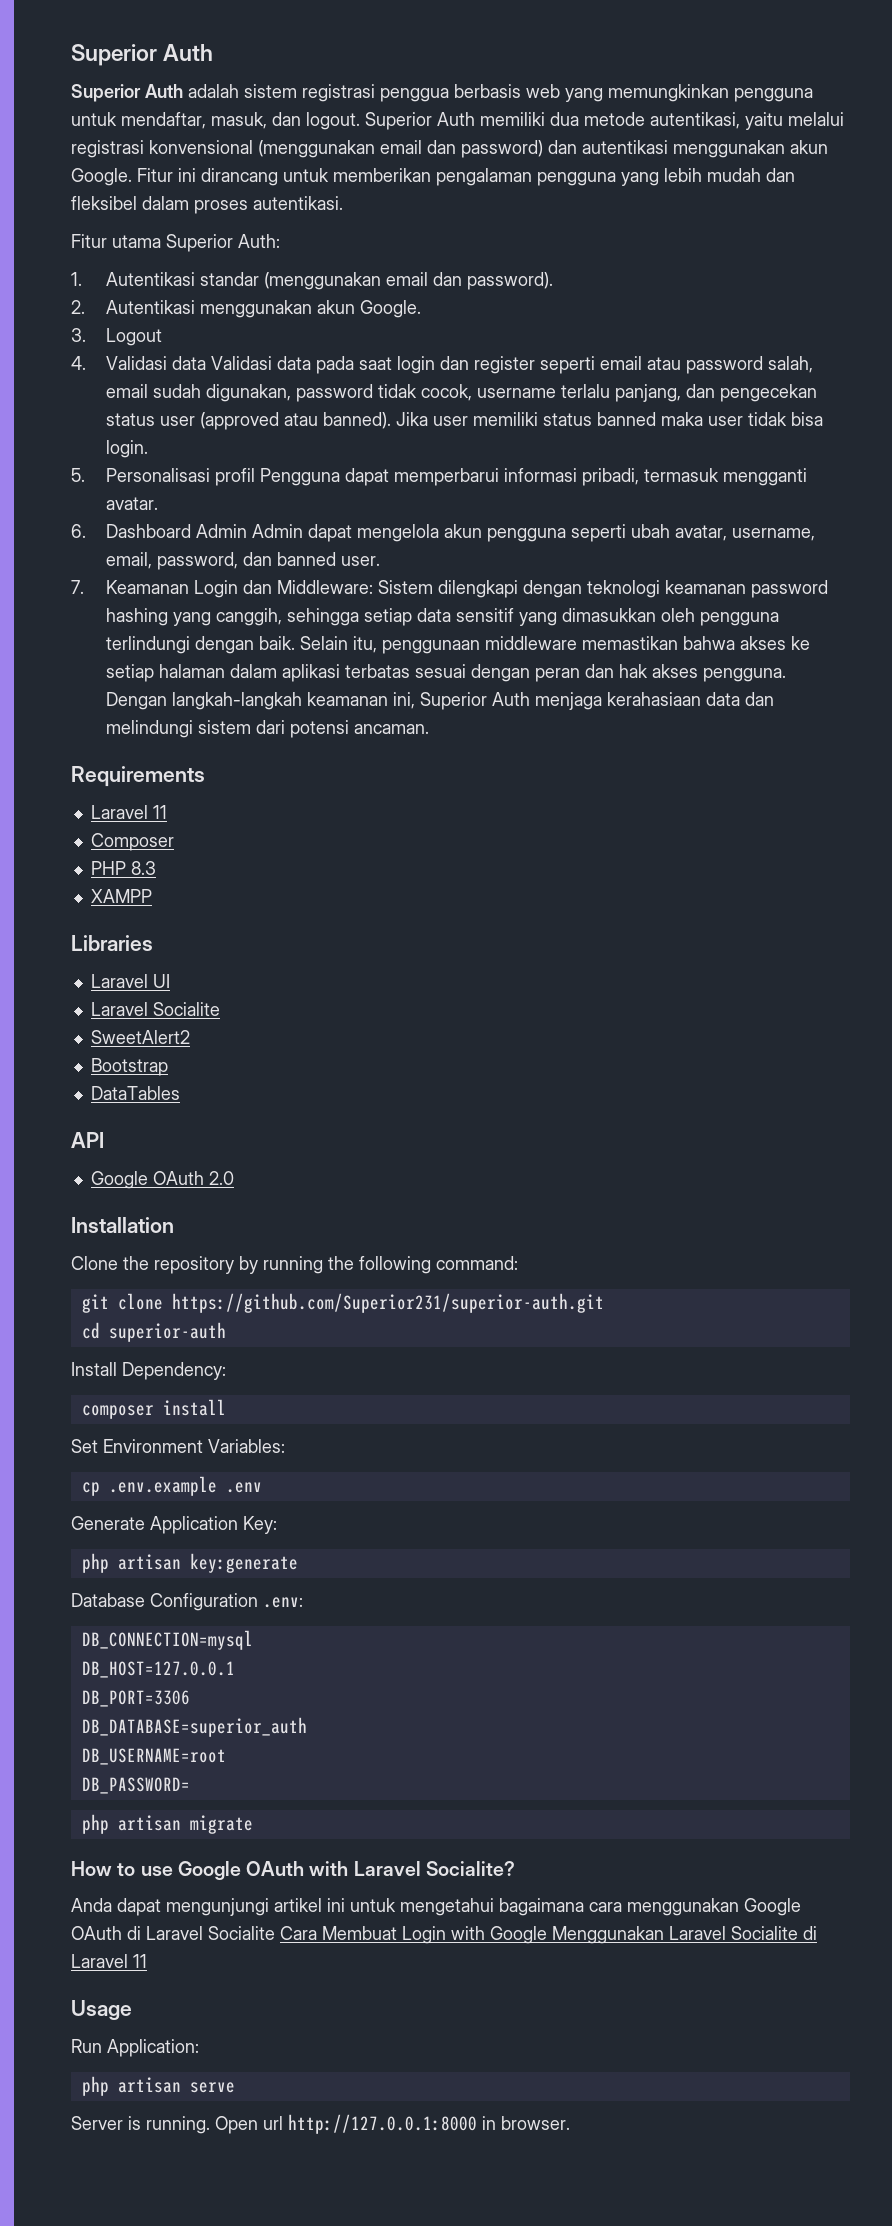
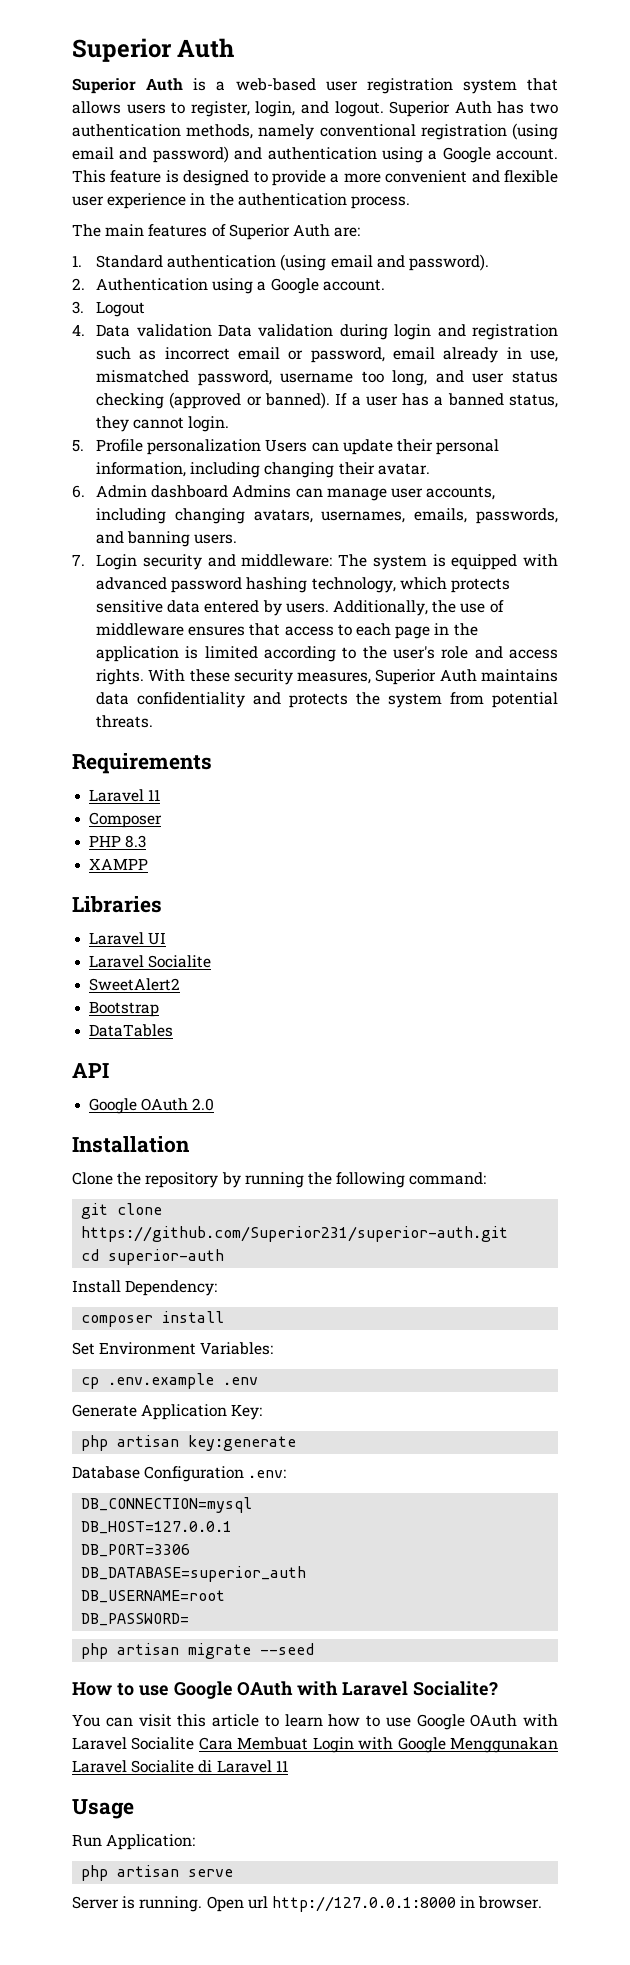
- Superior Auth adalah sistem registrasi penggua berbasis web yang memungkinkan pengguna untuk mendaftar, masuk, dan logout. Superior Auth memiliki dua metode autentikasi, yaitu melalui registrasi konvensional (menggunakan email dan password) dan autentikasi menggunakan akun Google. Fitur ini dirancang untuk memberikan pengalaman pengguna yang lebih mudah dan fleksibel dalam proses autentikasi.
- Fitur utama Superior Auth:
- 1. Autentikasi standar (menggunakan email dan password).
- 2. Autentikasi menggunakan akun Google.
+ Superior Auth is a web-based user registration system that allows users to register, login, and logout. Superior Auth has two authentication methods, namely conventional registration (using email and password) and authentication using a Google account. This feature is designed to provide a more convenient and flexible user experience in the authentication process.
+ The main features of Superior Auth are:
+ 1. Standard authentication (using email and password).
+ 2. Authentication using a Google account.
  3. Logout
- 4. Validasi data Validasi data pada saat login dan register seperti email atau password salah, email sudah digunakan, password tidak cocok, username terlalu panjang, dan pengecekan status user (approved atau banned). Jika user memiliki status banned maka user tidak bisa login.
- 5. Personalisasi profil Pengguna dapat memperbarui informasi pribadi, termasuk mengganti avatar.
- 6. Dashboard Admin Admin dapat mengelola akun pengguna seperti ubah avatar, username, email, password, dan banned user.
- 7. Keamanan Login dan Middleware: Sistem dilengkapi dengan teknologi keamanan password hashing yang canggih, sehingga setiap data sensitif yang dimasukkan oleh pengguna terlindungi dengan baik. Selain itu, penggunaan middleware memastikan bahwa akses ke setiap halaman dalam aplikasi terbatas sesuai dengan peran dan hak akses pengguna. Dengan langkah-langkah keamanan ini, Superior Auth menjaga kerahasiaan data dan melindungi sistem dari potensi ancaman.
+ 4. Data validation Data validation during login and registration such as incorrect email or password, email already in use, mismatched password, username too long, and user status checking (approved or banned). If a user has a banned status, they cannot login.
+ 5. Profile personalization Users can update their personal information, including changing their avatar.
+ 6. Admin dashboard Admins can manage user accounts, including changing avatars, usernames, emails, passwords, and banning users.
+ 7. Login security and middleware: The system is equipped with advanced password hashing technology, which protects sensitive data entered by users. Additionally, the use of middleware ensures that access to each page in the application is limited according to the user's role and access rights. With these security measures, Superior Auth maintains data confidentiality and protects the system from potential threats.
- php artisan migrate
+ php artisan migrate --seed
- Anda dapat mengunjungi artikel ini untuk mengetahui bagaimana cara menggunakan Google OAuth di Laravel Socialite Cara Membuat Login with Google Menggunakan Laravel Socialite di Laravel 11
+ You can visit this article to learn how to use Google OAuth with Laravel Socialite Cara Membuat Login with Google Menggunakan Laravel Socialite di Laravel 11

